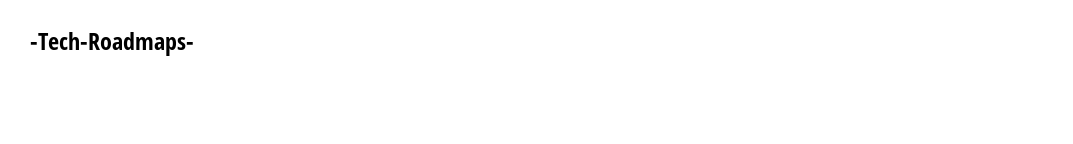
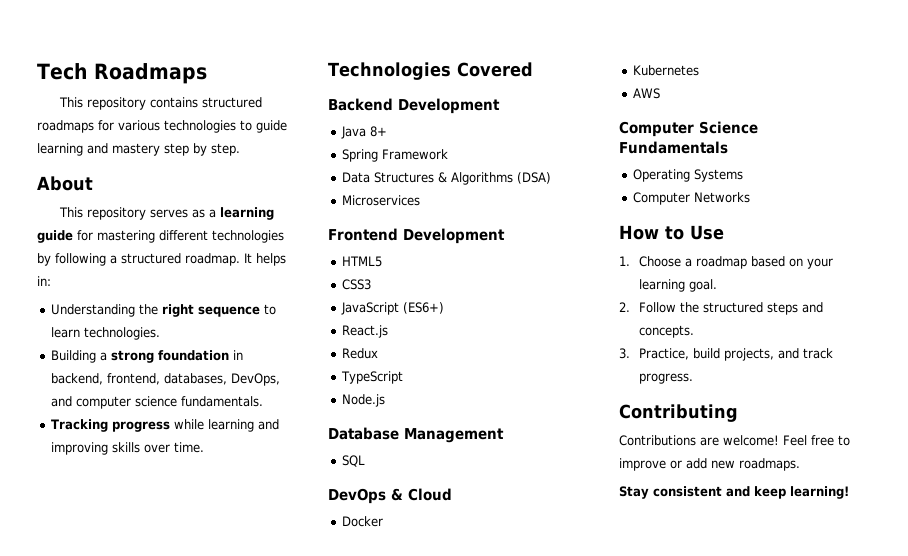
- -Tech-Roadmaps-
+ Tech Roadmaps
+ This repository contains structured roadmaps for various technologies to guide learning and mastery step by step.
+ About
+ This repository serves as a learning guide for mastering different technologies by following a structured roadmap. It helps in:
+ Understanding the right sequence to learn technologies.
+ Building a strong foundation in backend, frontend, databases, DevOps, and computer science fundamentals.
+ Tracking progress while learning and improving skills over time.
+ Technologies Covered
+ Backend Development
+ Java 8+
+ Spring Framework
+ Data Structures & Algorithms (DSA)
+ Microservices
+ Frontend Development
+ HTML5
+ CSS3
+ JavaScript (ES6+)
+ React.js
+ Redux
+ TypeScript
+ Node.js
+ Database Management
+ SQL
+ DevOps & Cloud
+ Docker
+ Kubernetes
+ AWS
+ Computer Science Fundamentals
+ Operating Systems
+ Computer Networks
+ How to Use
+ 1. Choose a roadmap based on your learning goal.
+ 2. Follow the structured steps and concepts.
+ 3. Practice, build projects, and track progress.
+ Contributing
+ Contributions are welcome! Feel free to improve or add new roadmaps.
+ Stay consistent and keep learning!

